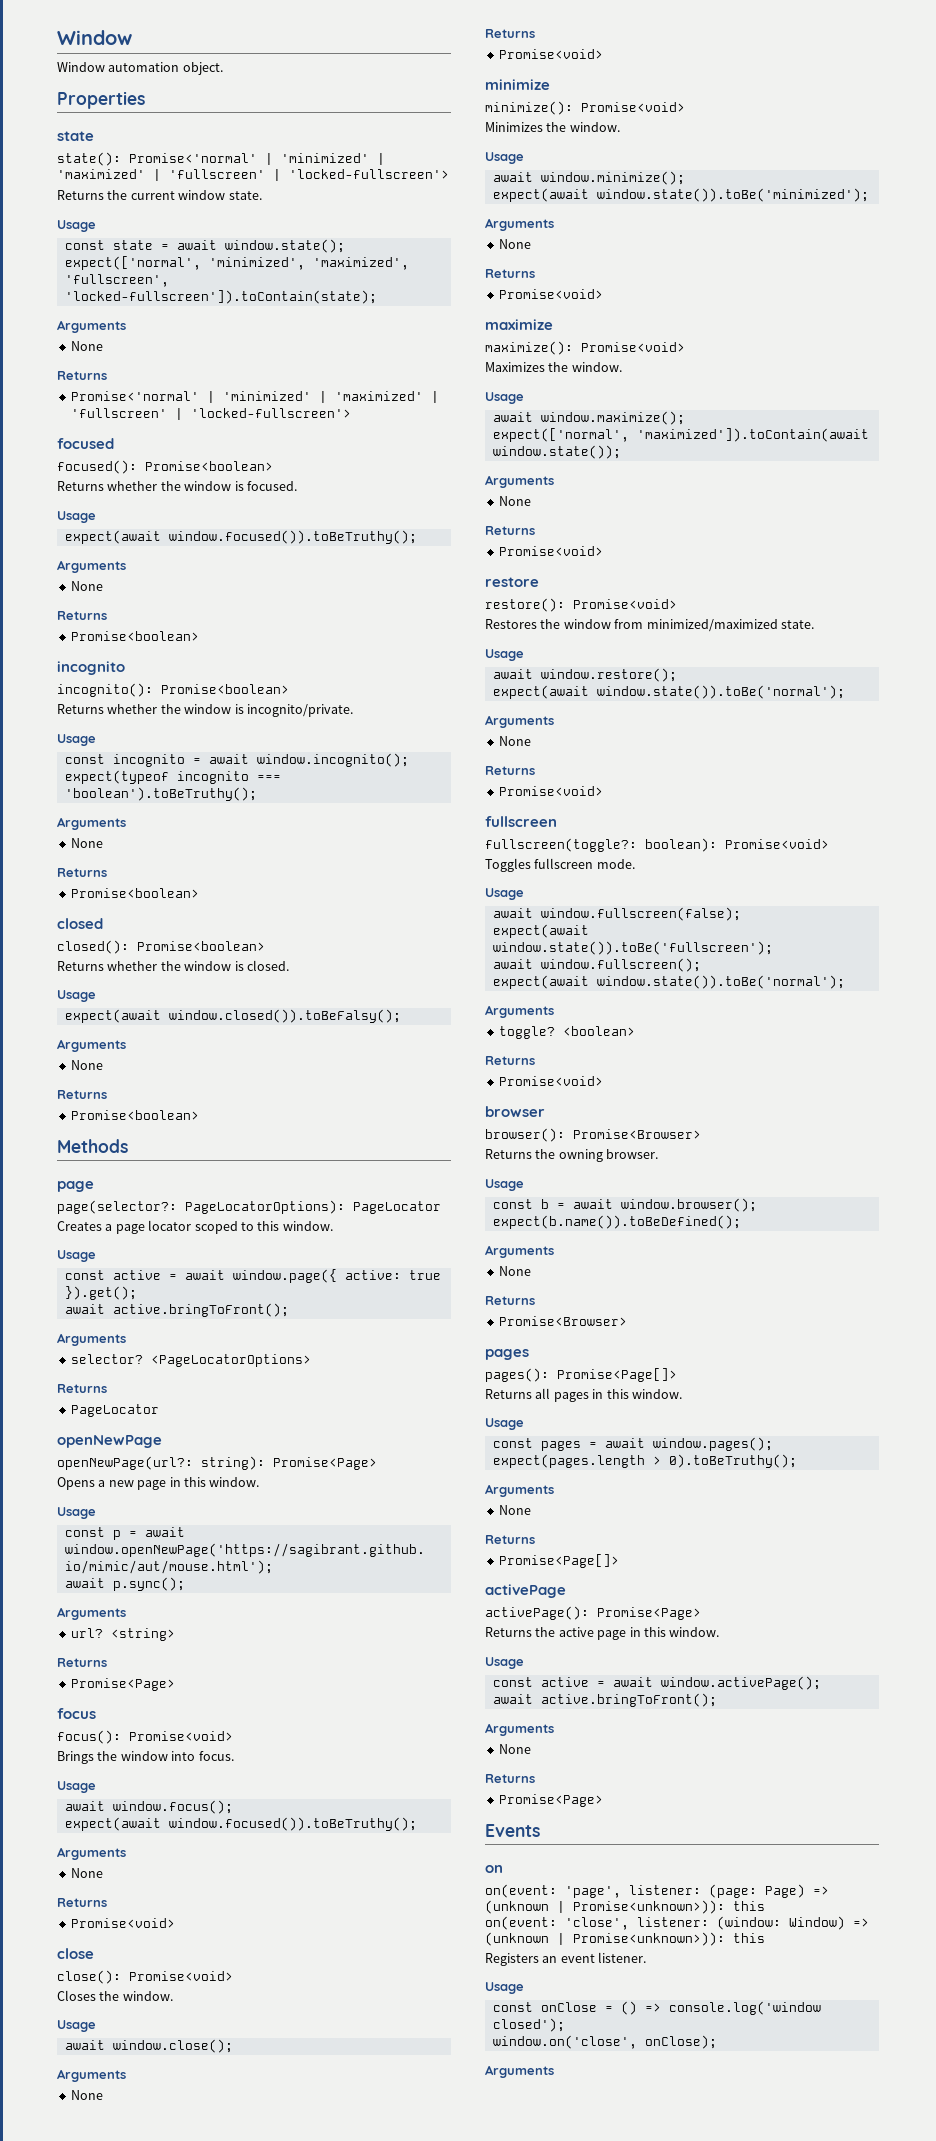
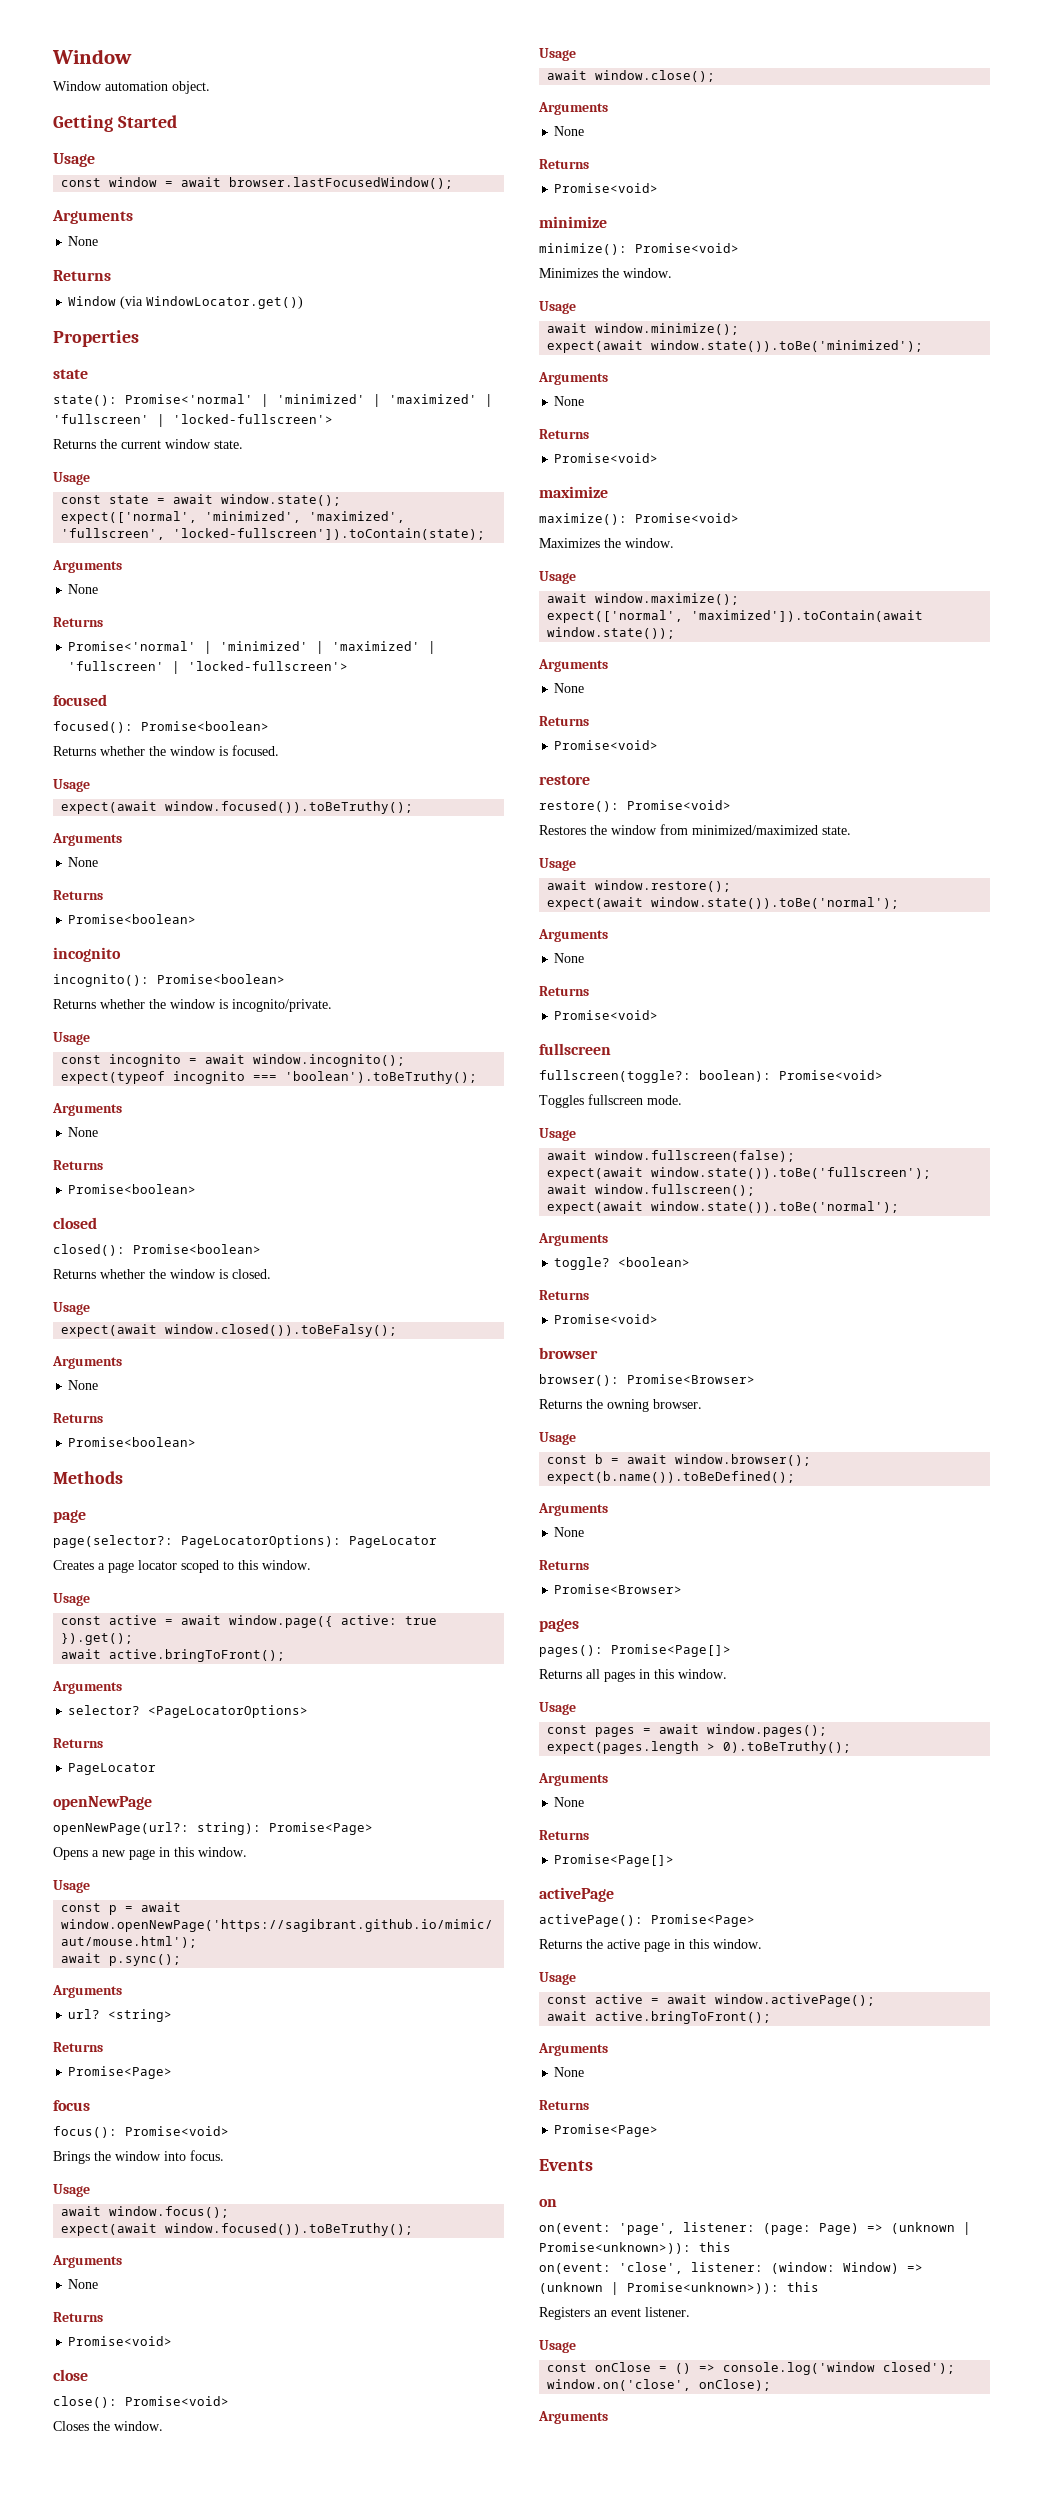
+ Getting Started
+ Usage
+ const window = await browser.lastFocusedWindow();
+ Arguments
+ None
+ Returns
+ Window (via WindowLocator.get())

